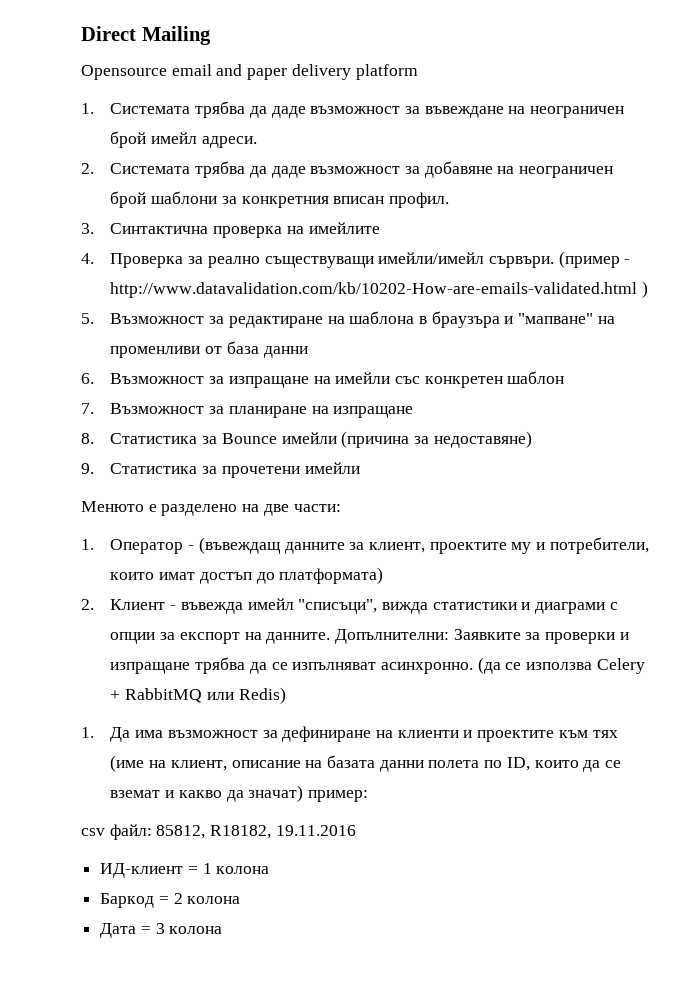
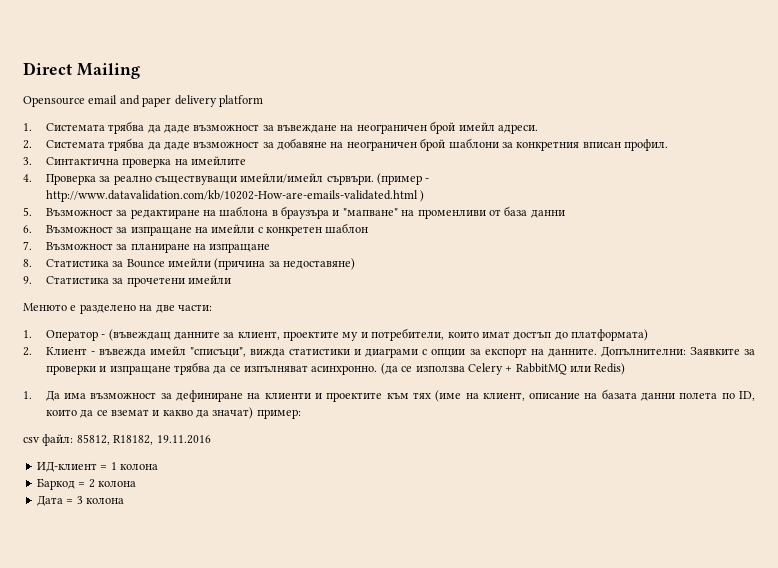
- 6. Възможност за изпращане на имейли със конкретен шаблон
+ 6. Възможност за изпращане на имейли с конкретен шаблон

